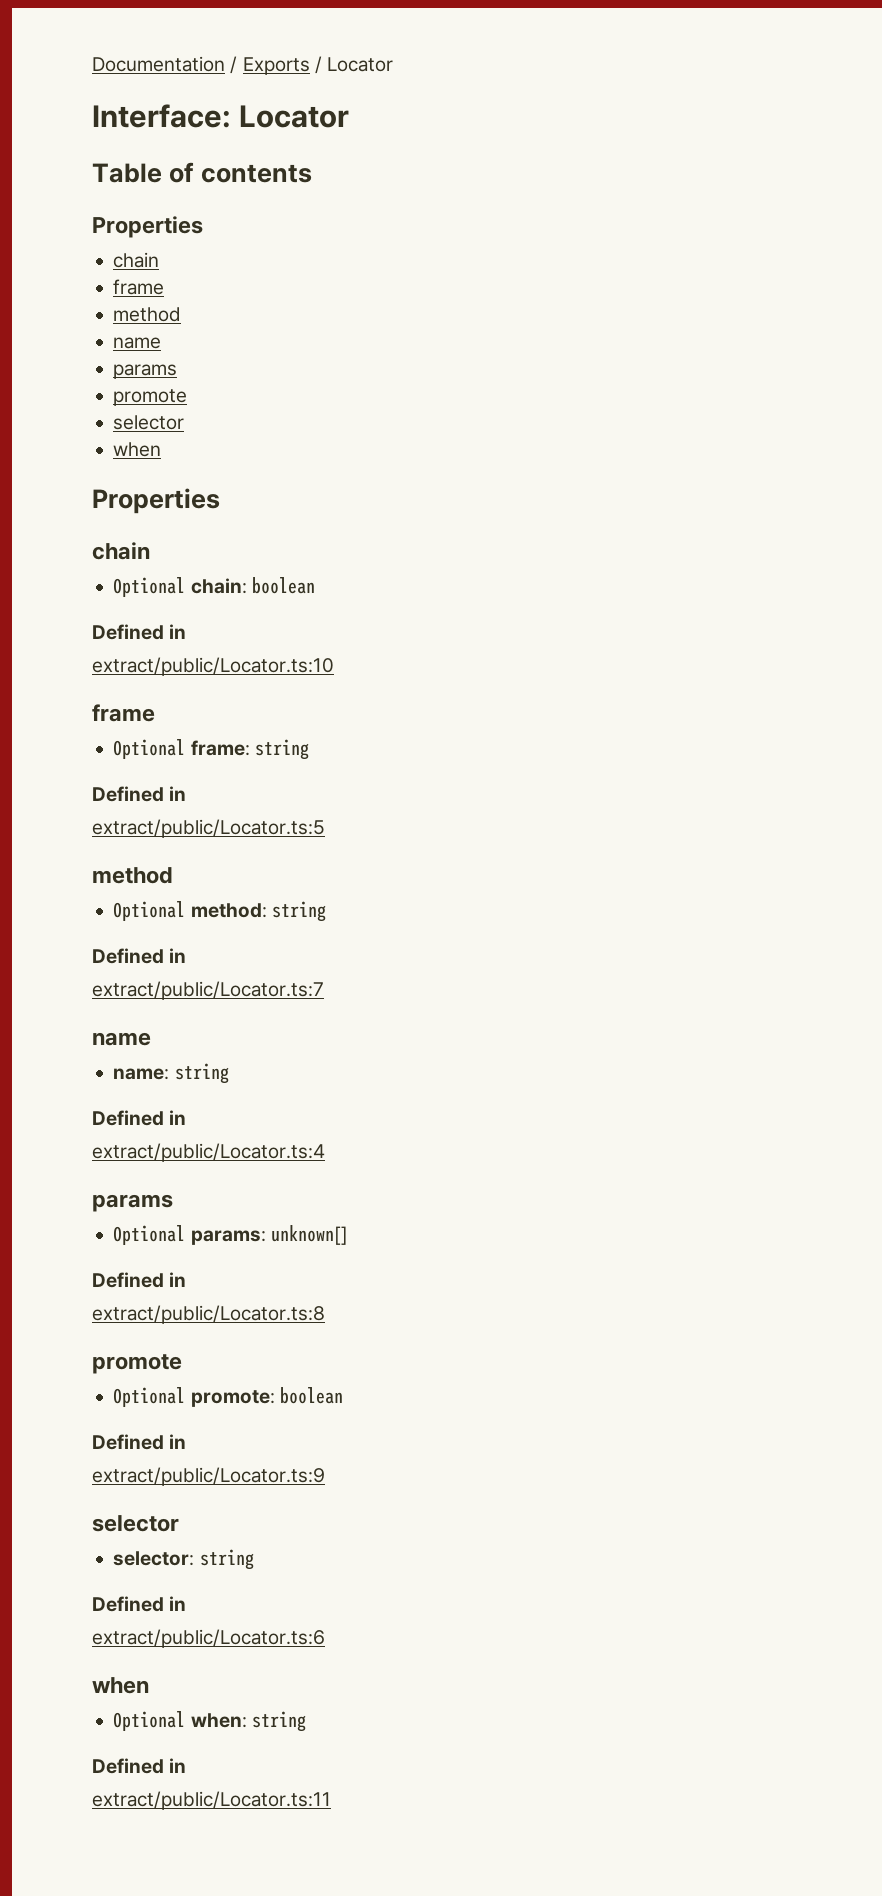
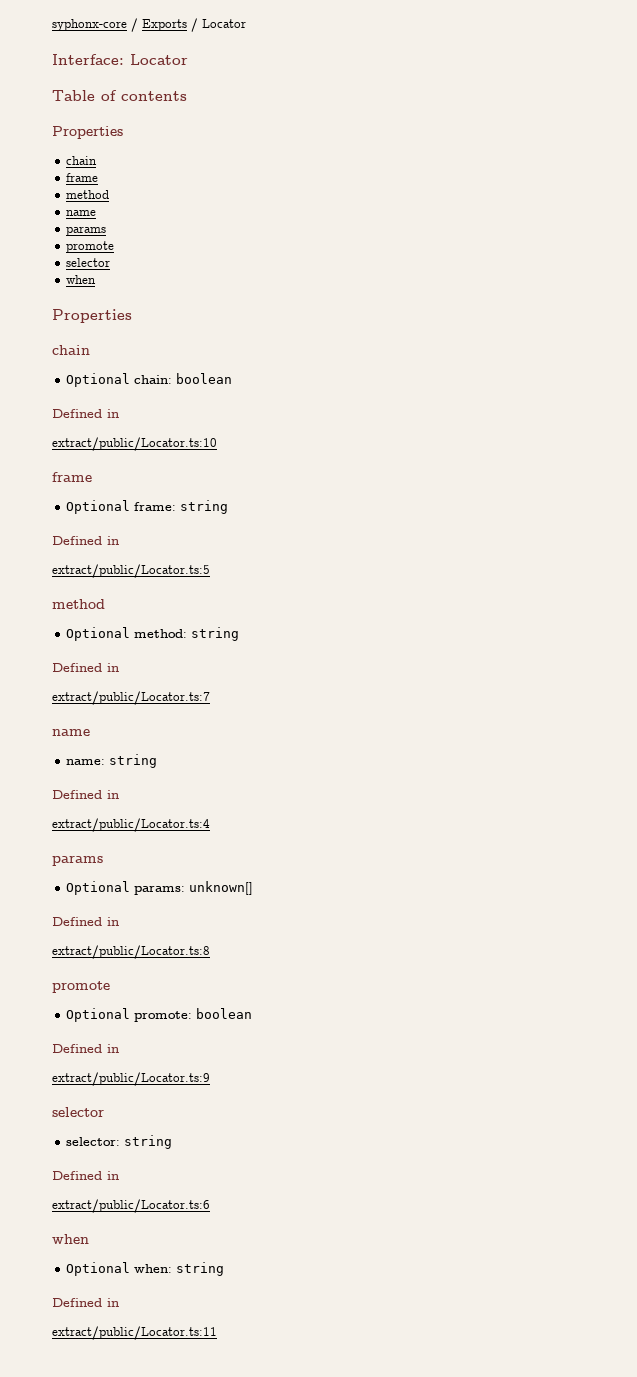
- Documentation / Exports / Locator
+ syphonx-core / Exports / Locator

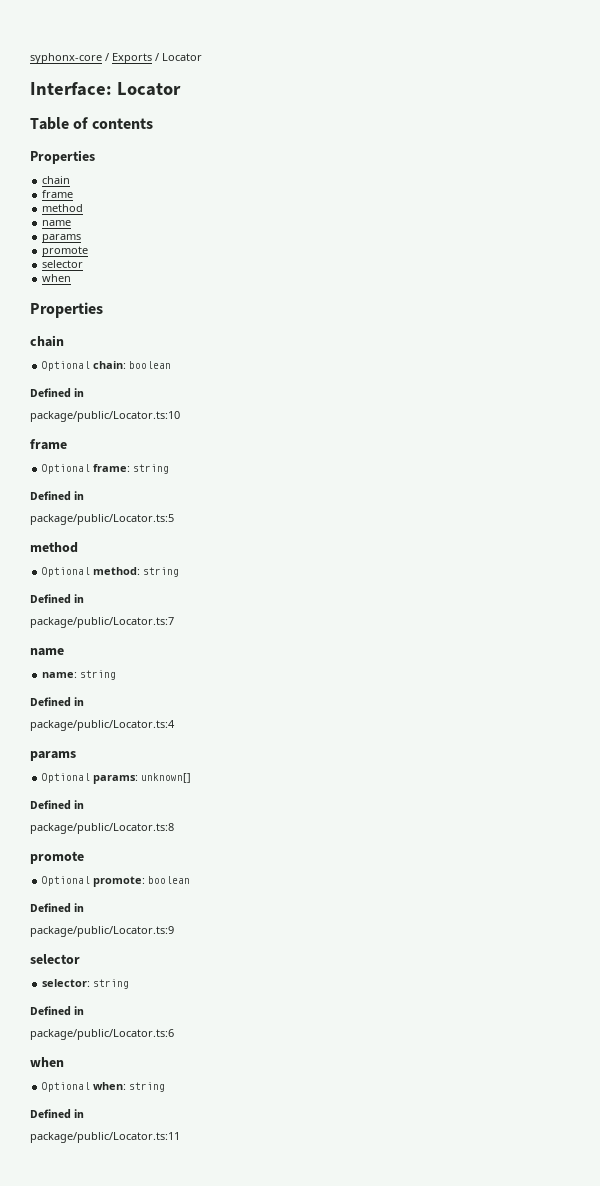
- extract/public/Locator.ts:10
+ package/public/Locator.ts:10
- extract/public/Locator.ts:5
+ package/public/Locator.ts:5
- extract/public/Locator.ts:7
+ package/public/Locator.ts:7
- extract/public/Locator.ts:4
+ package/public/Locator.ts:4
- extract/public/Locator.ts:8
+ package/public/Locator.ts:8
- extract/public/Locator.ts:9
+ package/public/Locator.ts:9
- extract/public/Locator.ts:6
+ package/public/Locator.ts:6
- extract/public/Locator.ts:11
+ package/public/Locator.ts:11

